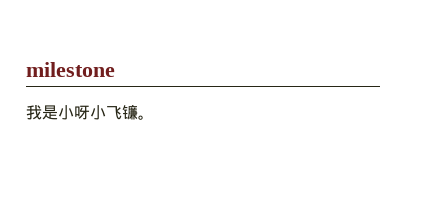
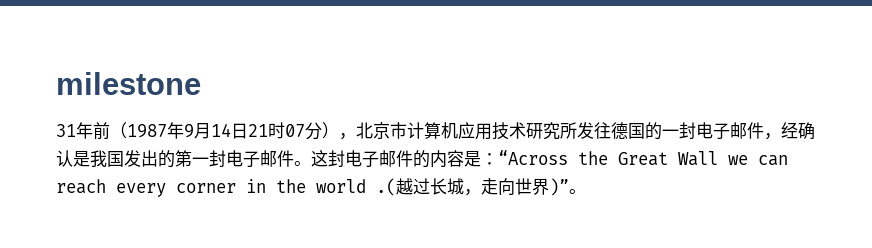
- 我是小呀小飞镰。
+ 31年前（1987年9月14日21时07分），北京市计算机应用技术研究所发往德国的一封电子邮件，经确认是我国发出的第一封电子邮件。这封电子邮件的内容是：“Across the Great Wall we can reach every corner in the world .(越过长城，走向世界)”。

